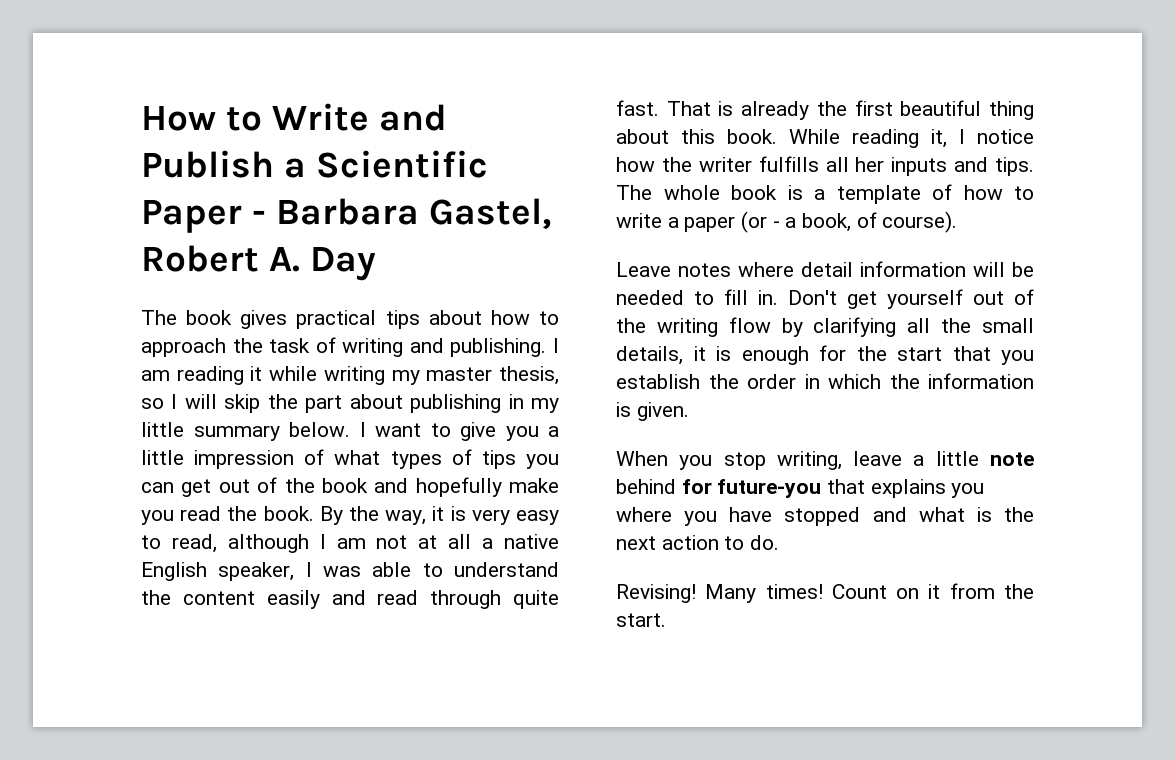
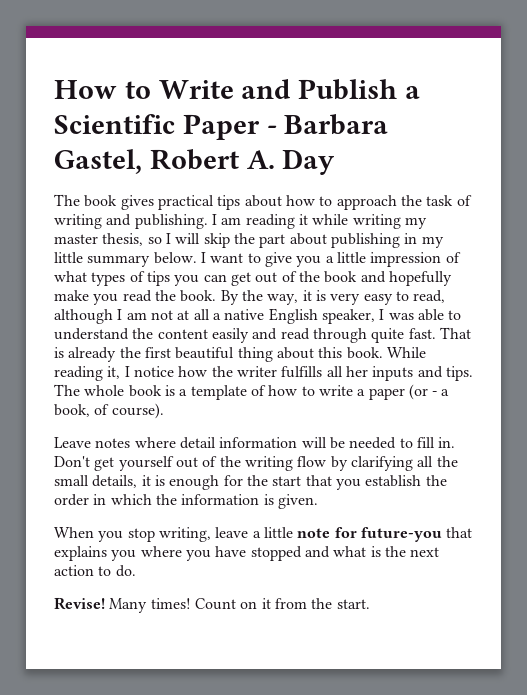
- When you stop writing, leave a little note behind for future-you that explains you where you have stopped and what is the next action to do.
+ When you stop writing, leave a little note for future-you that explains you where you have stopped and what is the next action to do.
- Revising!
+ Revise!

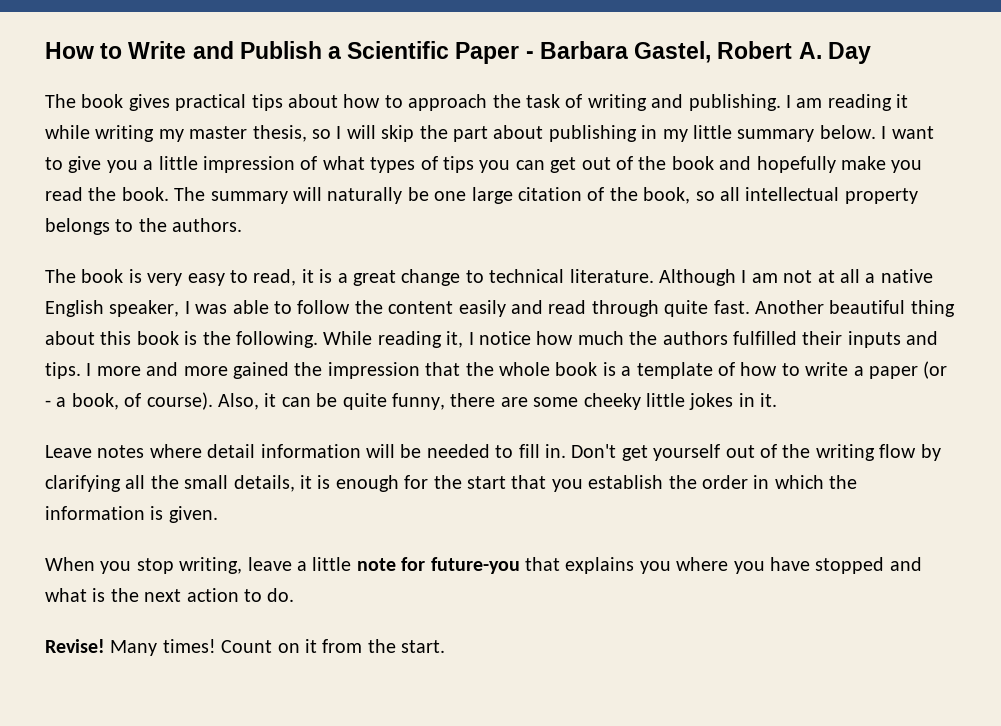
- By the way, it is very easy to read, although I am not at all a native English speaker, I was able to understand the content easily and read through quite fast.
+ The summary will naturally be one large citation of the book, so all intellectual property belongs to the authors.
+ The book is very easy to read, it is a great change to technical literature. Although I am not at all a native English speaker, I was able to follow the content easily and read through quite fast.
- That is already the first beautiful thing about this book.
+ Another beautiful thing about this book is the following.
- While reading it, I notice how the writer fulfills all her inputs and tips. The whole book is a template of how to write a paper (or - a book, of course).
+ While reading it, I notice how much the authors fulfilled their inputs and tips. I more and more gained the impression that the whole book is a template of how to write a paper (or - a book, of course). Also, it can be quite funny, there are some cheeky little jokes in it.

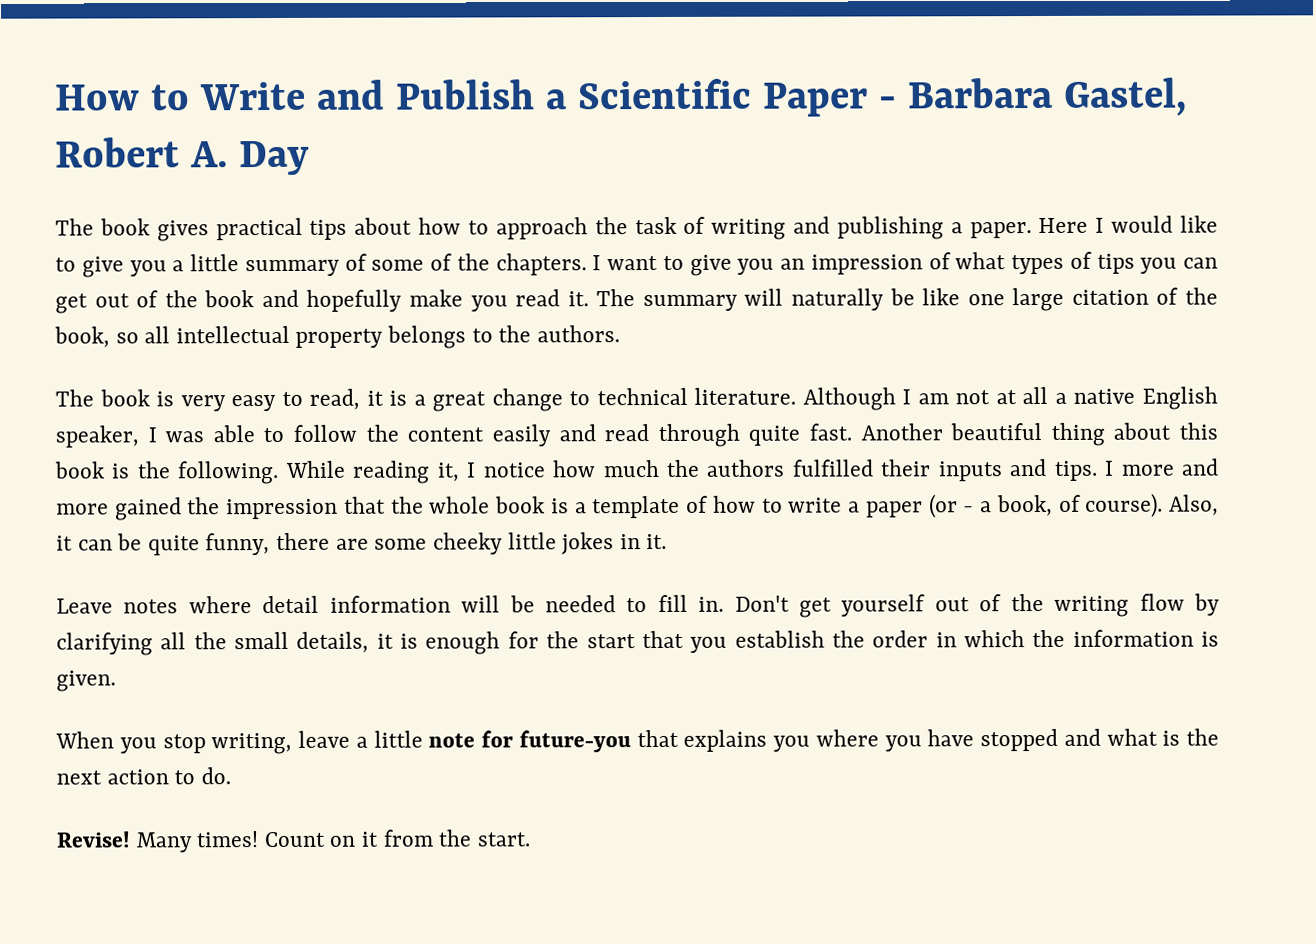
- The book gives practical tips about how to approach the task of writing and publishing. I am reading it while writing my master thesis, so I will skip the part about publishing in my little summary below.
+ The book gives practical tips about how to approach the task of writing and publishing a paper. Here I would like to give you a little summary of some of the chapters.
- I want to give you a little impression of what types of tips you can get out of the book and hopefully make you read the book.
+ I want to give you an impression of what types of tips you can get out of the book and hopefully make you read it.
- The summary will naturally be one large citation of the book, so all intellectual property belongs to the authors.
+ The summary will naturally be like one large citation of the book, so all intellectual property belongs to the authors.

